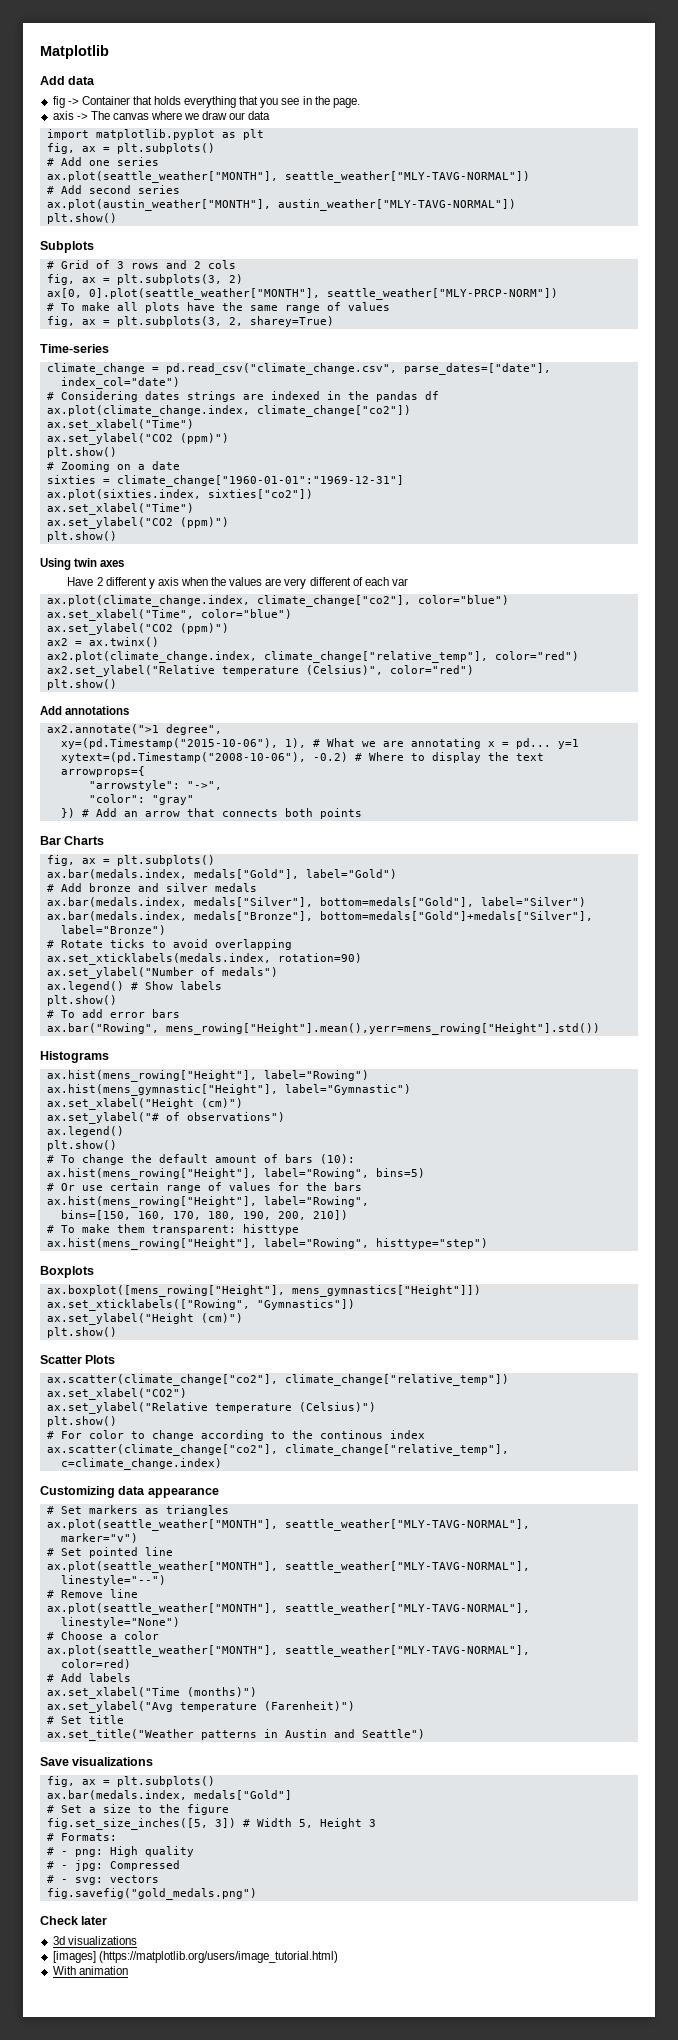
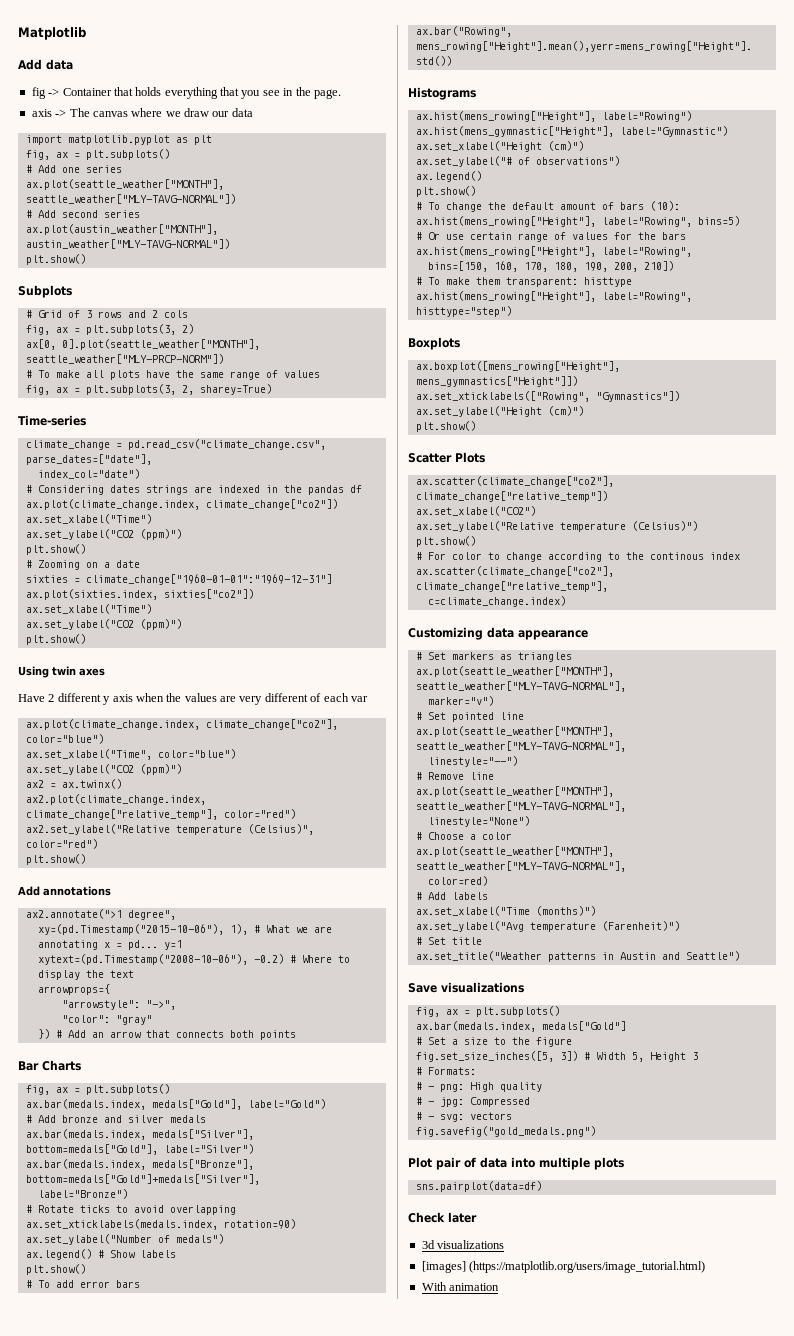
+ Plot pair of data into multiple plots
+ sns.pairplot(data=df)

